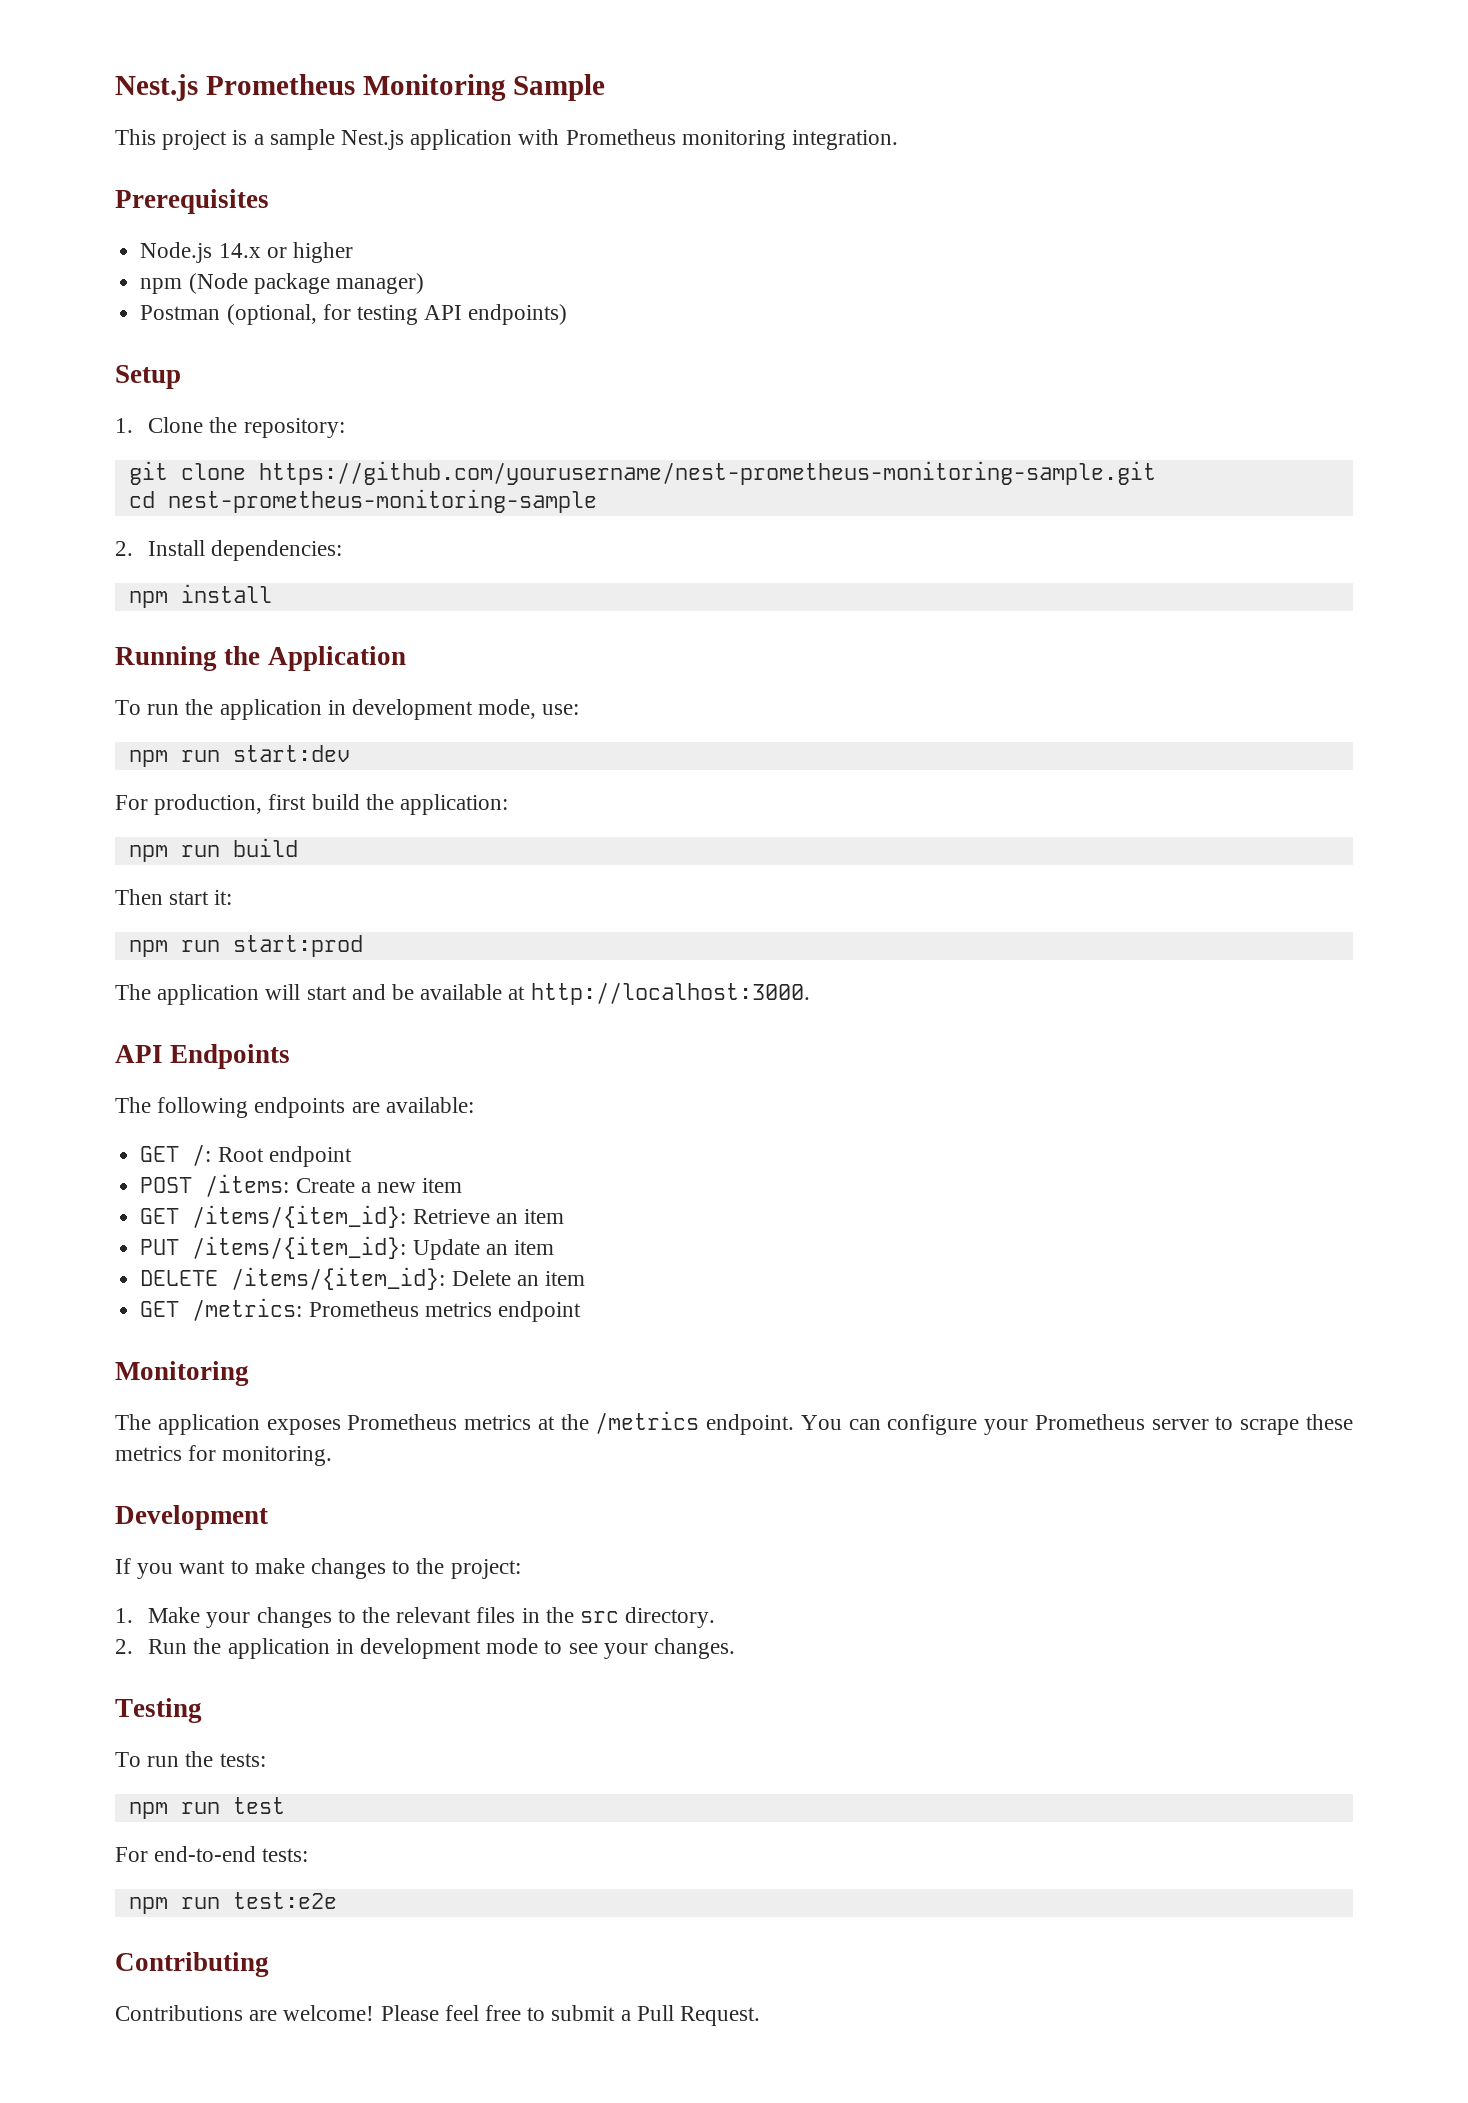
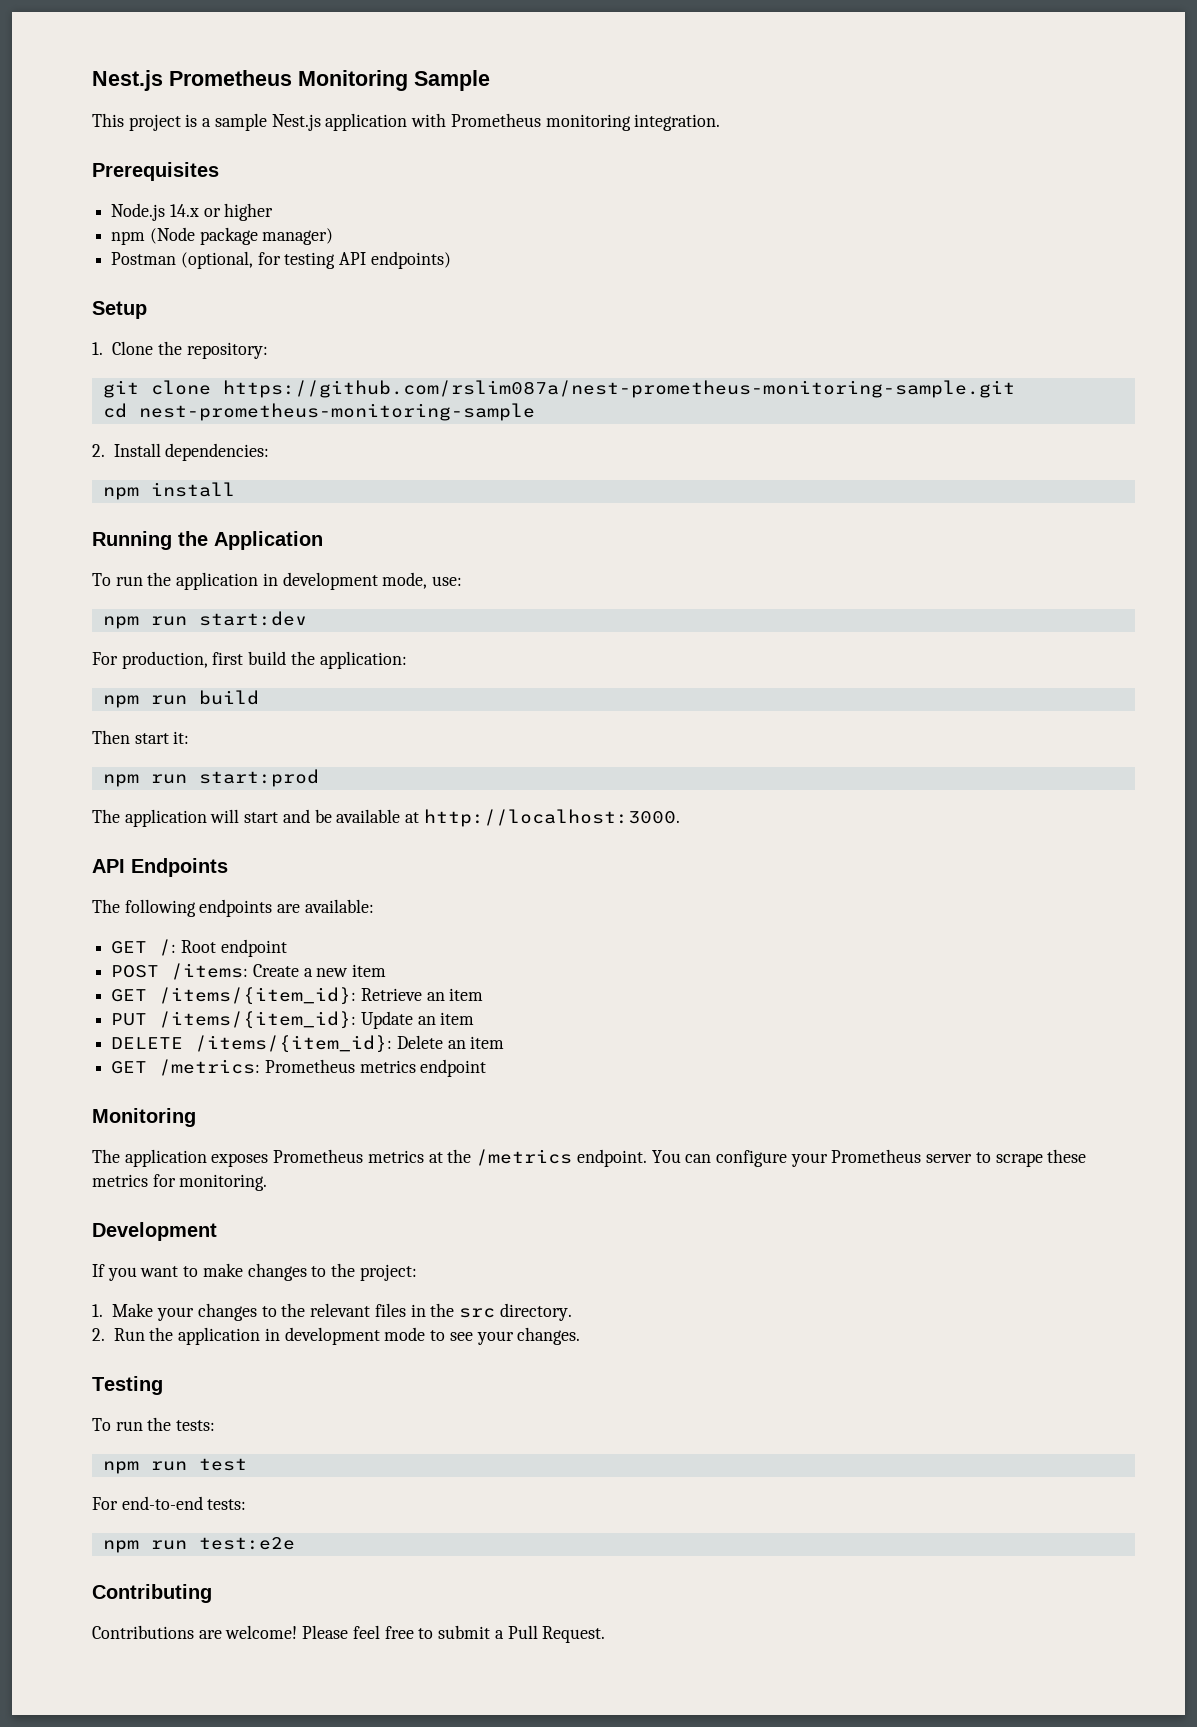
- git clone https://github.com/yourusername/nest-prometheus-monitoring-sample.git
+ git clone https://github.com/rslim087a/nest-prometheus-monitoring-sample.git

